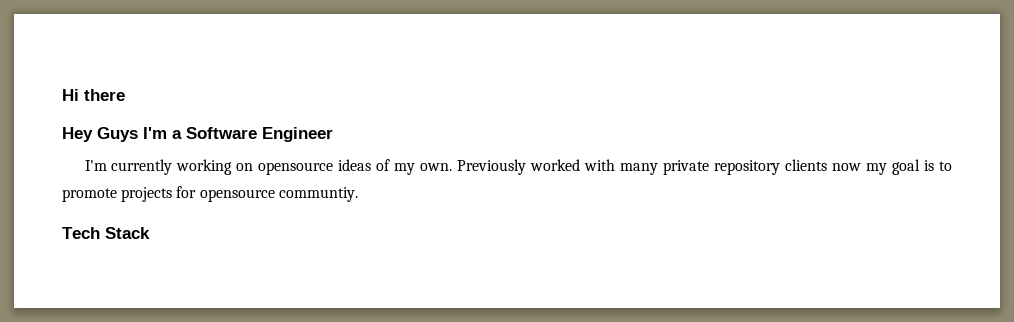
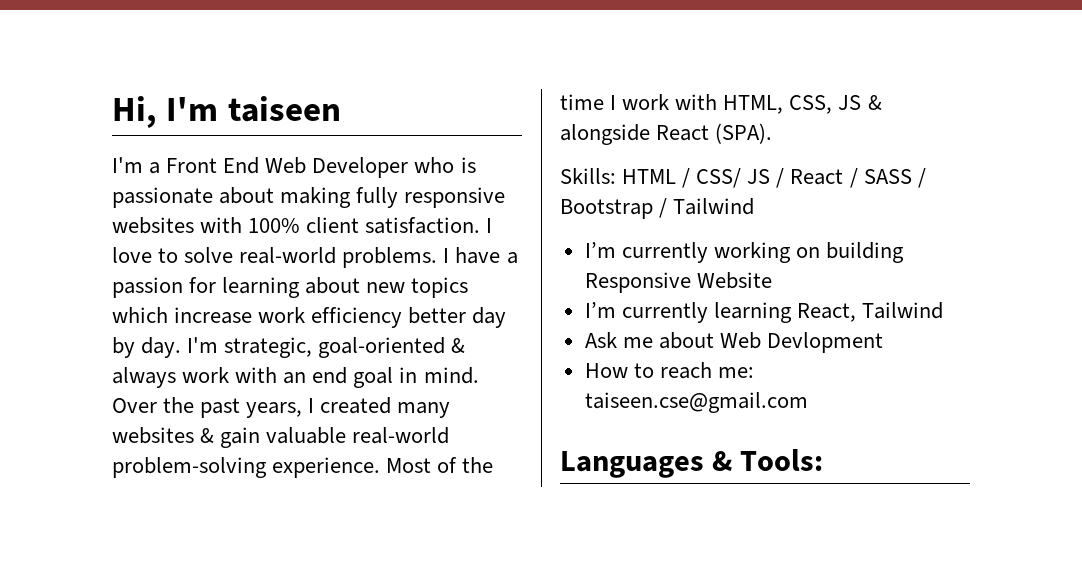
- Hi there
- Hey Guys I'm a Software Engineer
- I'm currently working on opensource ideas of my own. Previously worked with many private repository clients now my goal is to promote projects for opensource communtiy.
- Tech Stack
+ Hi, I'm taiseen
+ I'm a Front End Web Developer who is passionate about making fully responsive websites with 100% client satisfaction. I love to solve real-world problems. I have a passion for learning about new topics which increase work efficiency better day by day. I'm strategic, goal-oriented & always work with an end goal in mind. Over the past years, I created many websites & gain valuable real-world problem-solving experience. Most of the time I work with HTML, CSS, JS & alongside React (SPA).
+ Skills: HTML / CSS/ JS / React / SASS / Bootstrap / Tailwind
+ I’m currently working on building Responsive Website
+ I’m currently learning React, Tailwind
+ Ask me about Web Devlopment
+ How to reach me: taiseen.cse@gmail.com
+ Languages & Tools:

